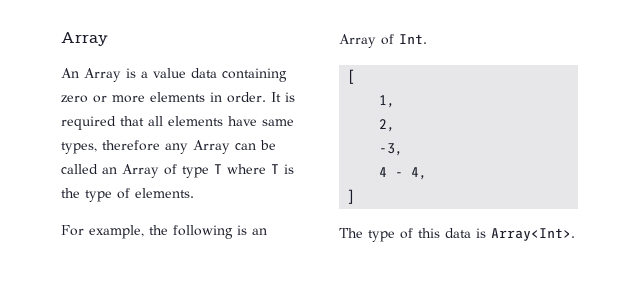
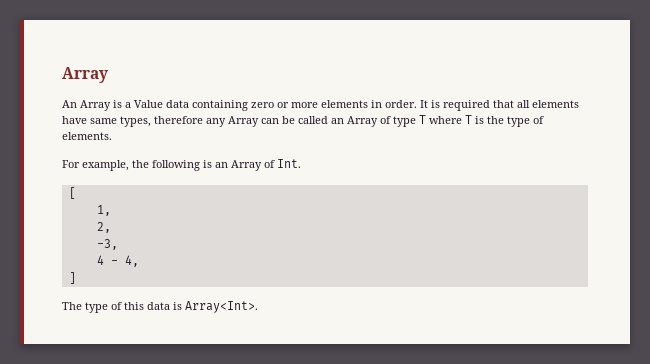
- An Array is a value data containing zero or more elements in order.
+ An Array is a Value data containing zero or more elements in order.

